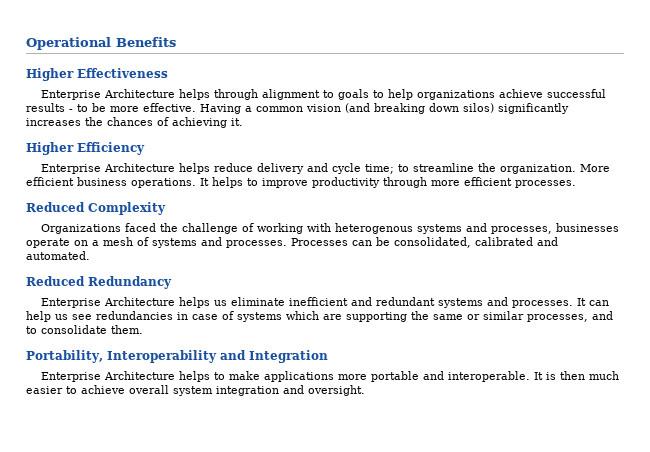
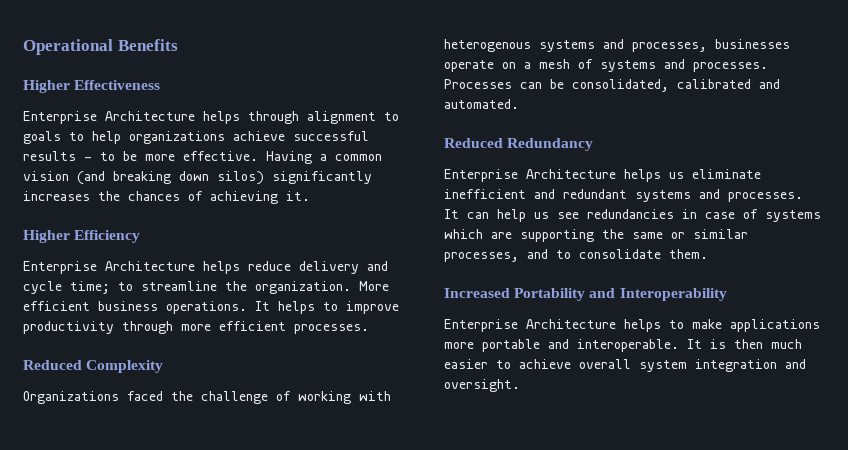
- Portability, Interoperability and Integration
+ Increased Portability and Interoperability

